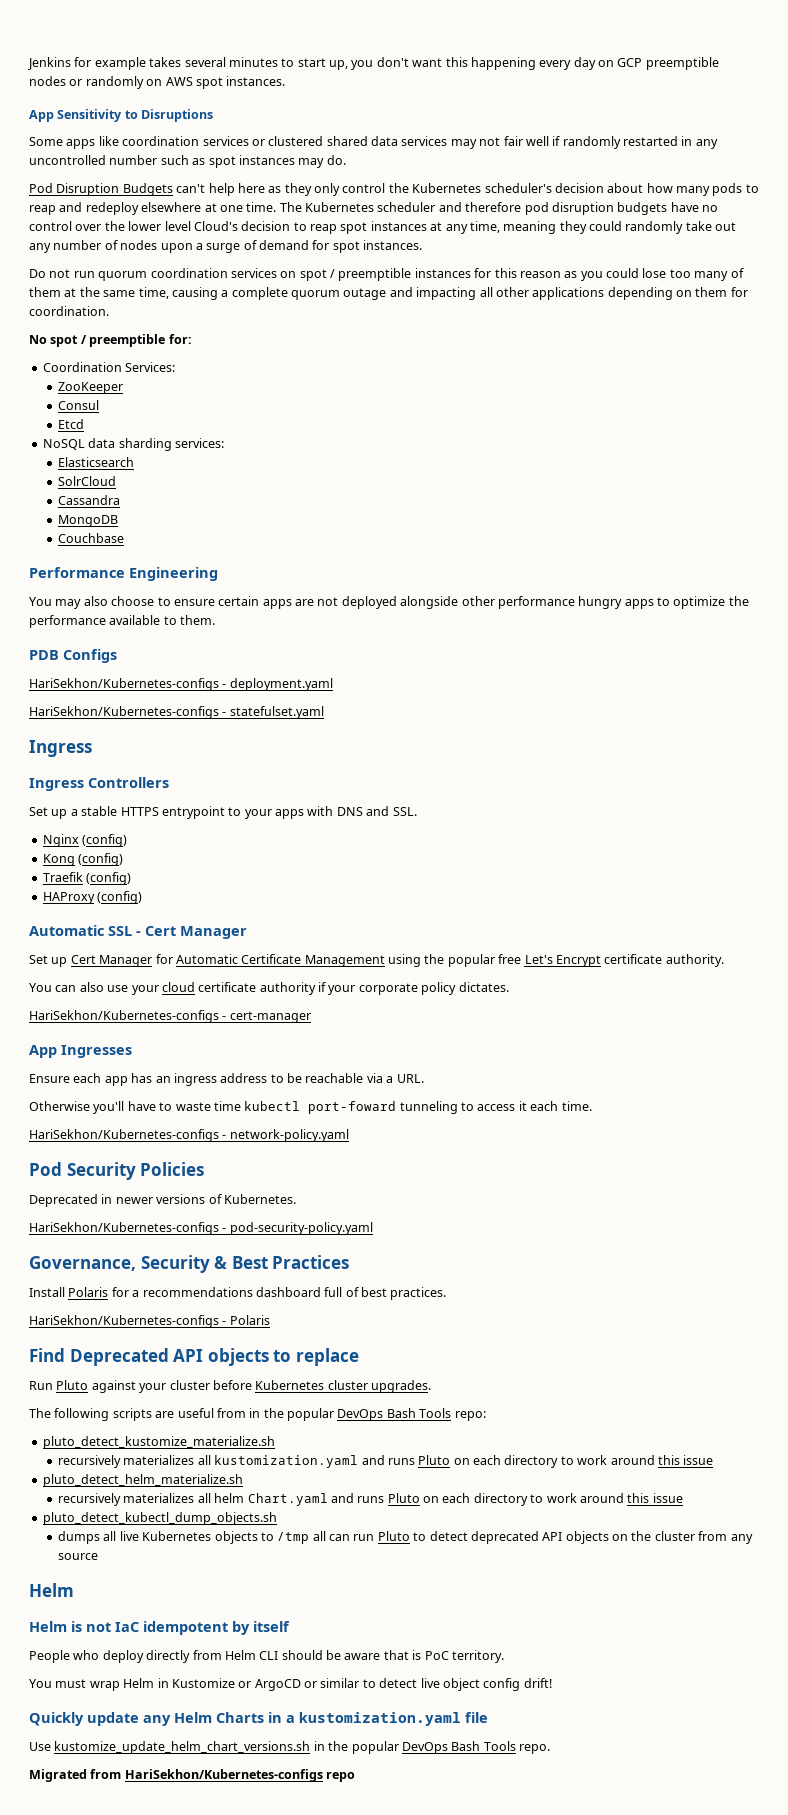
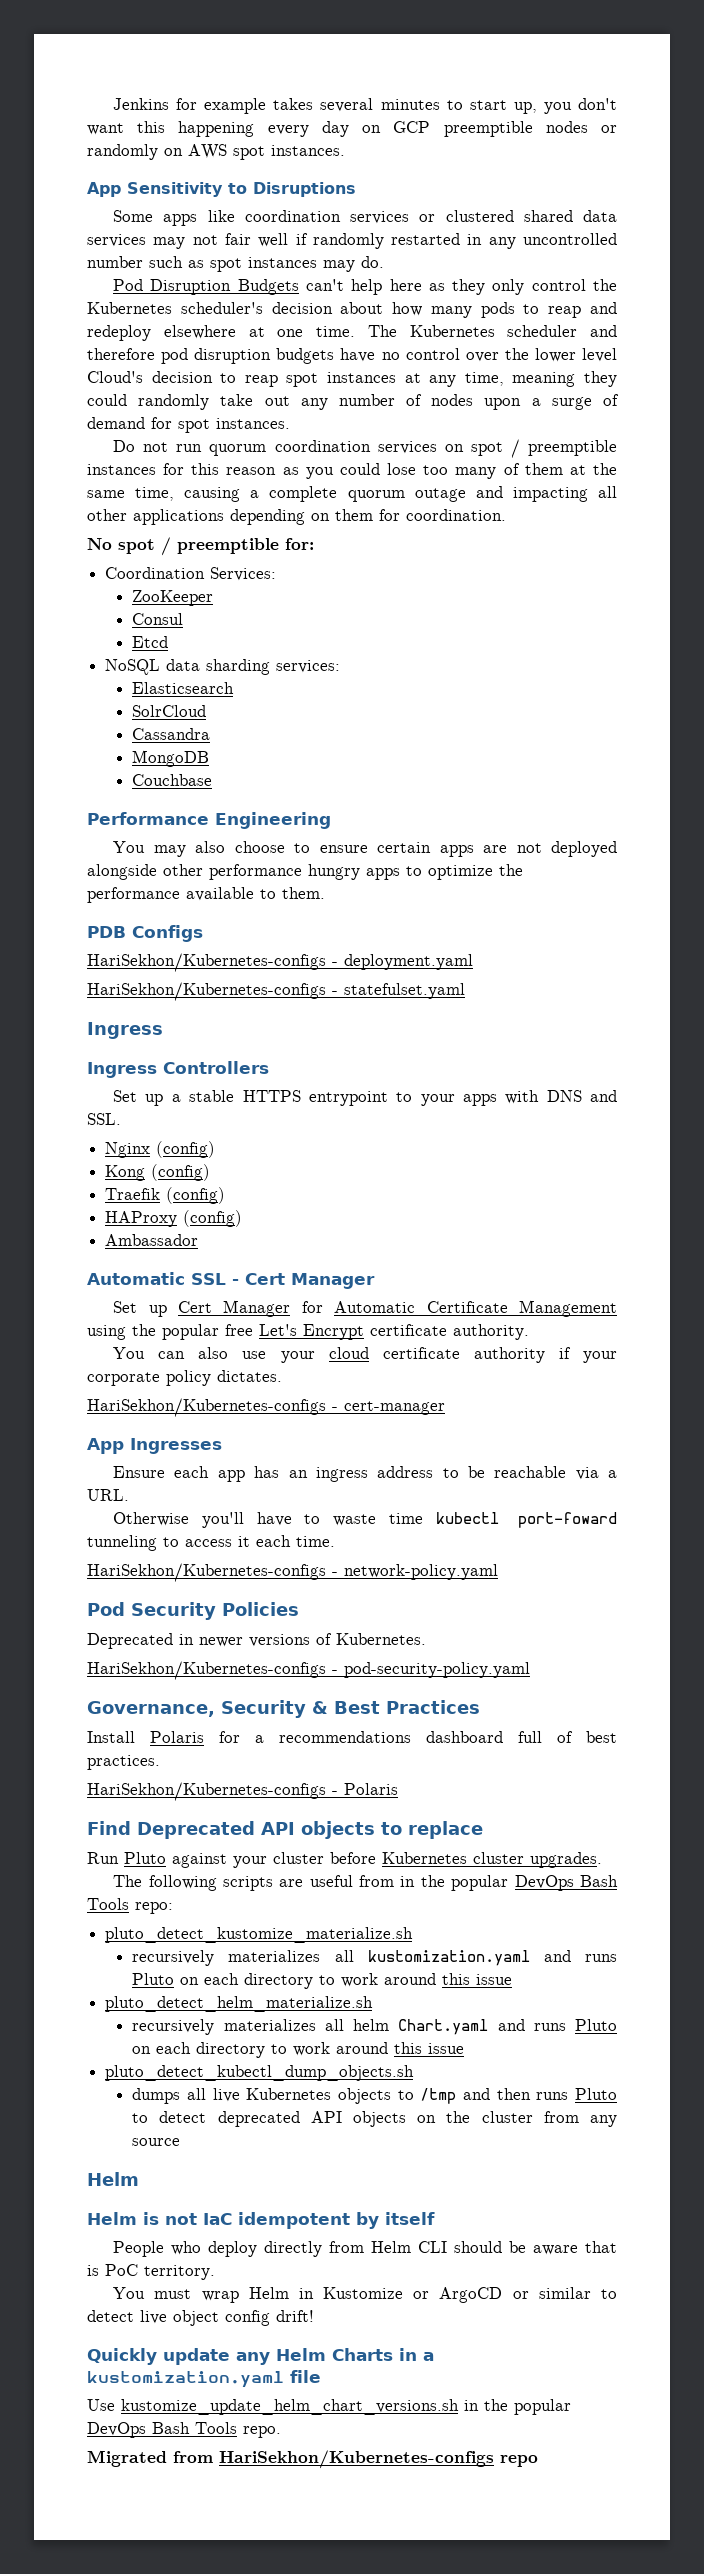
+ Ambassador
- dumps all live Kubernetes objects to /tmp all can run Pluto to detect deprecated API objects on the cluster from any source
+ dumps all live Kubernetes objects to /tmp and then runs Pluto to detect deprecated API objects on the cluster from any source

